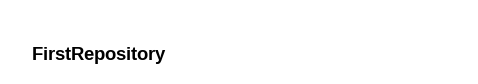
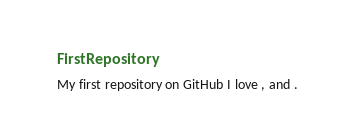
+ My first repository on GitHub I love , and .

